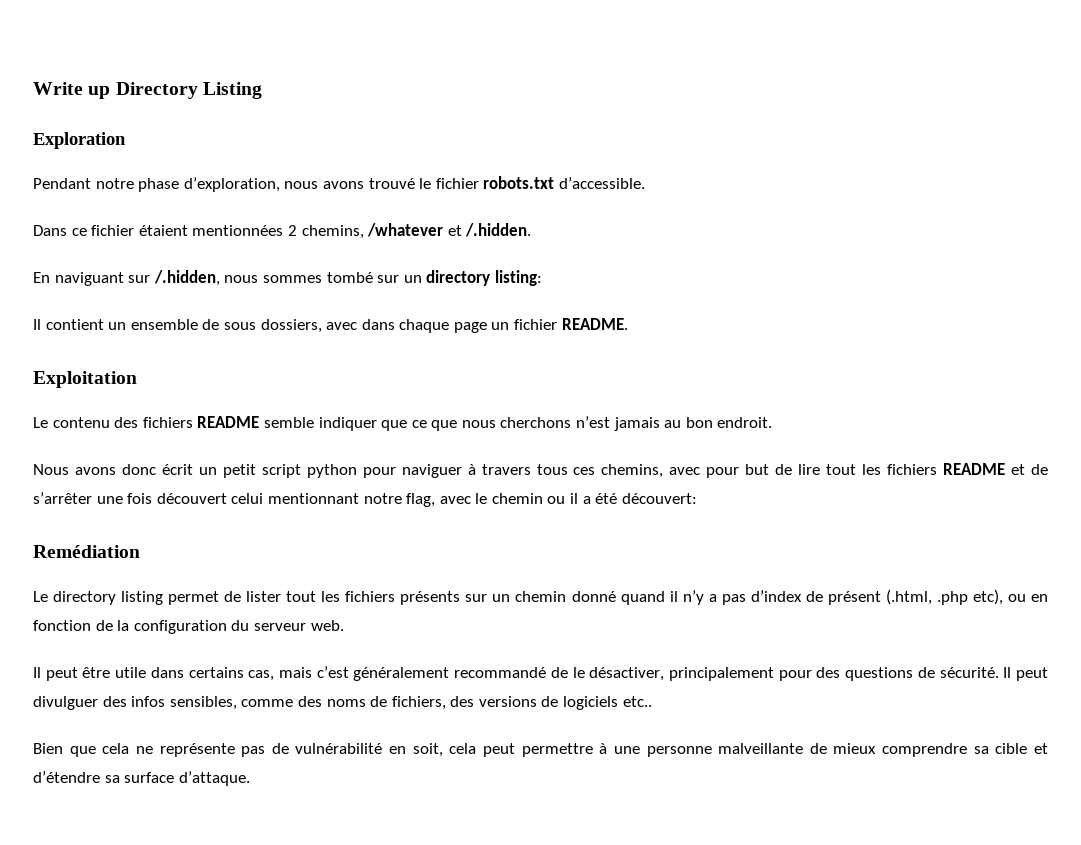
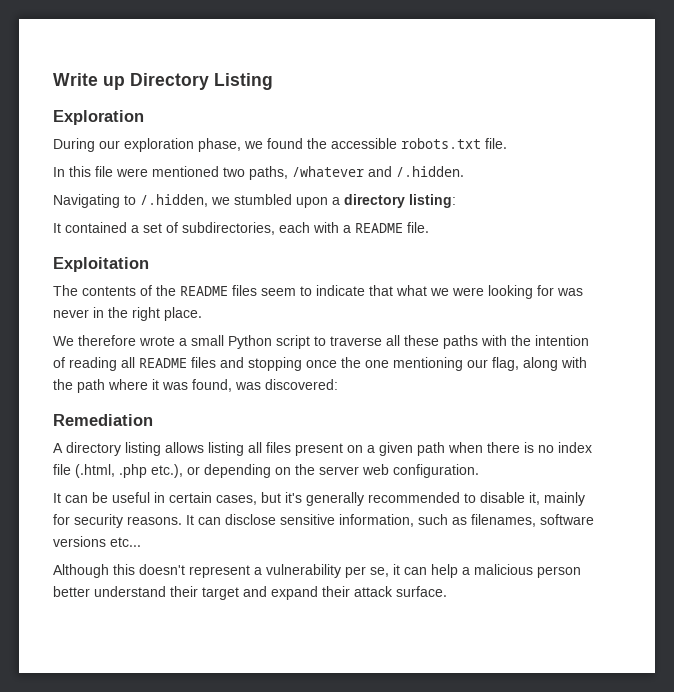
- Pendant notre phase d’exploration, nous avons trouvé le fichier robots.txt d’accessible.
- Dans ce fichier étaient mentionnées 2 chemins, /whatever et /.hidden.
- En naviguant sur /.hidden, nous sommes tombé sur un directory listing:
- Il contient un ensemble de sous dossiers, avec dans chaque page un fichier README.
+ During our exploration phase, we found the accessible robots.txt file.
+ In this file were mentioned two paths, /whatever and /.hidden.
+ Navigating to /.hidden, we stumbled upon a directory listing:
+ It contained a set of subdirectories, each with a README file.
  Exploitation
- Le contenu des fichiers README semble indiquer que ce que nous cherchons n’est jamais au bon endroit.
- Nous avons donc écrit un petit script python pour naviguer à travers tous ces chemins, avec pour but de lire tout les fichiers README et de s’arrêter une fois découvert celui mentionnant notre flag, avec le chemin ou il a été découvert:
- Remédiation
- Le directory listing permet de lister tout les fichiers présents sur un chemin donné quand il n’y a pas d’index de présent (.html, .php etc), ou en fonction de la configuration du serveur web.
- Il peut être utile dans certains cas, mais c’est généralement recommandé de le désactiver, principalement pour des questions de sécurité. Il peut divulguer des infos sensibles, comme des noms de fichiers, des versions de logiciels etc..
- Bien que cela ne représente pas de vulnérabilité en soit, cela peut permettre à une personne malveillante de mieux comprendre sa cible et d’étendre sa surface d’attaque.
+ The contents of the README files seem to indicate that what we were looking for was never in the right place.
+ We therefore wrote a small Python script to traverse all these paths with the intention of reading all README files and stopping once the one mentioning our flag, along with the path where it was found, was discovered:
+ Remediation
+ A directory listing allows listing all files present on a given path when there is no index file (.html, .php etc.), or depending on the server web configuration.
+ It can be useful in certain cases, but it's generally recommended to disable it, mainly for security reasons. It can disclose sensitive information, such as filenames, software versions etc...
+ Although this doesn't represent a vulnerability per se, it can help a malicious person better understand their target and expand their attack surface.

